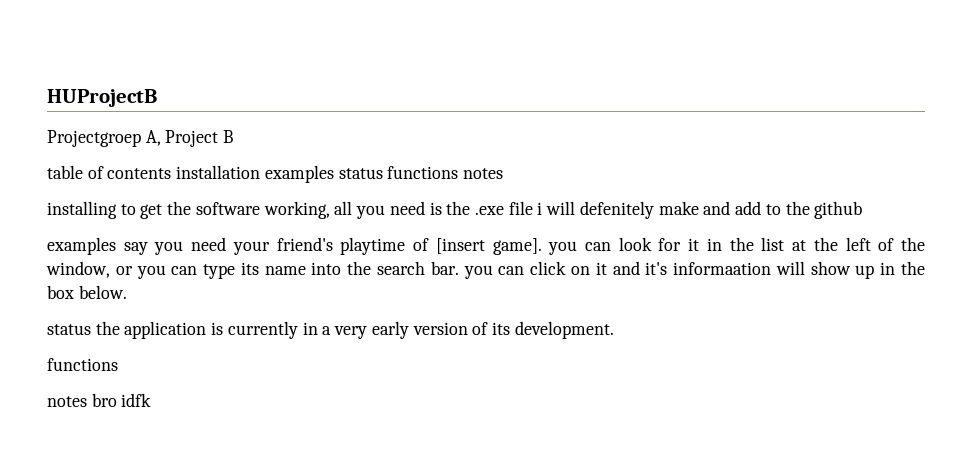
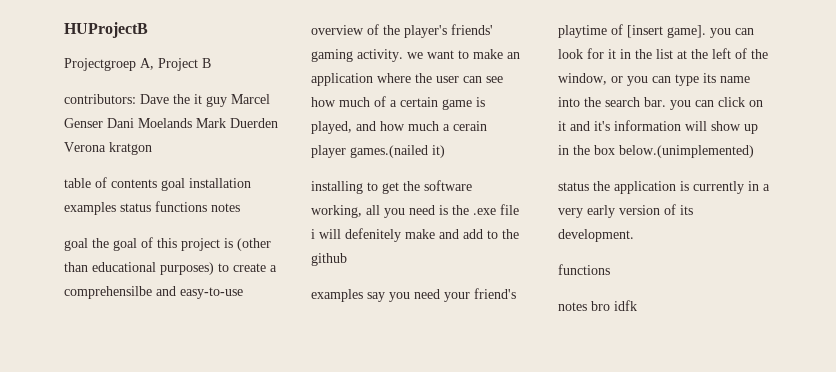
+ contributors: Dave the it guy Marcel Genser Dani Moelands Mark Duerden Verona kratgon
- table of contents installation examples status functions notes
+ table of contents goal installation examples status functions notes
+ goal the goal of this project is (other than educational purposes) to create a comprehensilbe and easy-to-use overview of the player's friends' gaming activity. we want to make an application where the user can see how much of a certain game is played, and how much a cerain player games.(nailed it)
- examples say you need your friend's playtime of [insert game]. you can look for it in the list at the left of the window, or you can type its name into the search bar. you can click on it and it's informaation will show up in the box below.
+ examples say you need your friend's playtime of [insert game]. you can look for it in the list at the left of the window, or you can type its name into the search bar. you can click on it and it's information will show up in the box below.(unimplemented)

